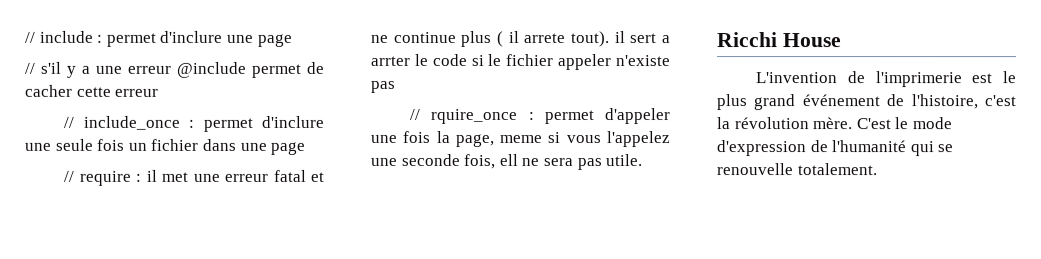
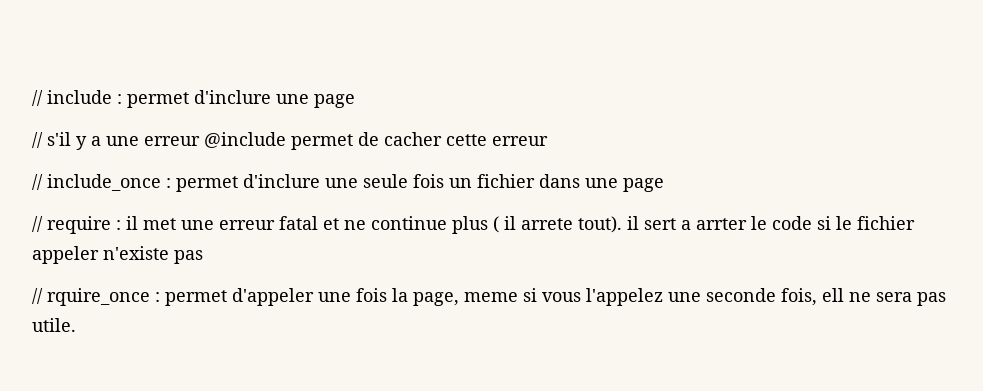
- Ricchi House
- L'invention de l'imprimerie est le plus grand événement de l'histoire, c'est la révolution mère. C'est le mode d'expression de l'humanité qui se renouvelle totalement.

